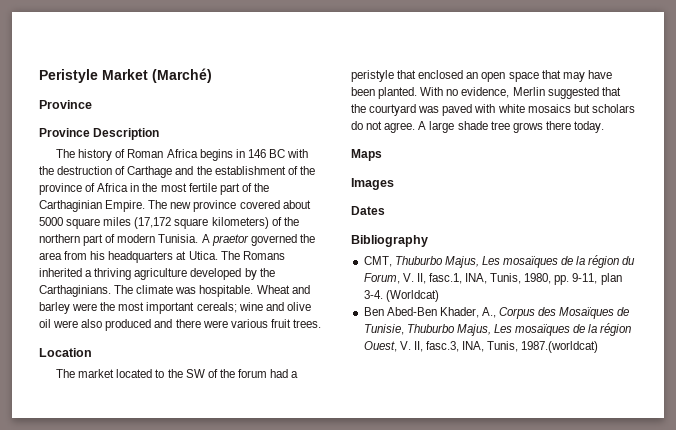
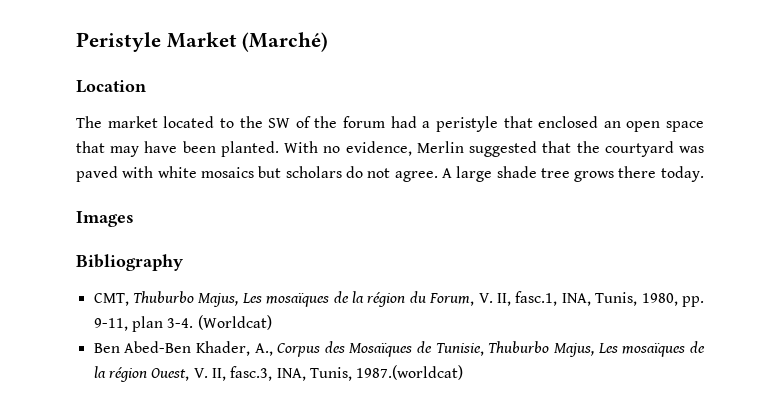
  Peristyle Market (Marché)
- Province
- Province Description
- The history of Roman Africa begins in 146 BC with the destruction of Carthage and the establishment of the province of Africa in the most fertile part of the Carthaginian Empire. The new province covered about 5000 square miles (17,172 square kilometers) of the northern part of modern Tunisia. A praetor governed the area from his headquarters at Utica. The Romans inherited a thriving agriculture developed by the Carthaginians. The climate was hospitable. Wheat and barley were the most important cereals; wine and olive oil were also produced and there were various fruit trees.
- Maps
- Dates

